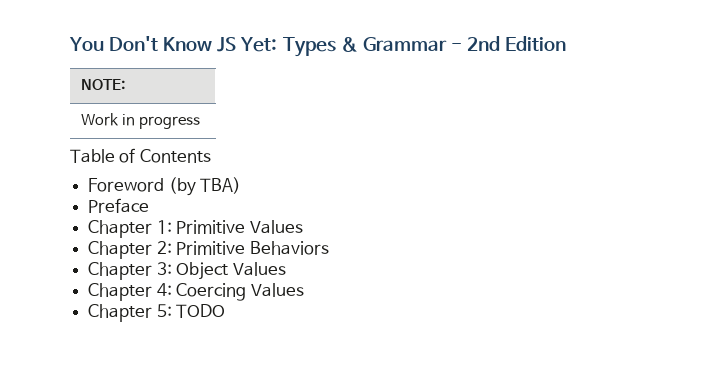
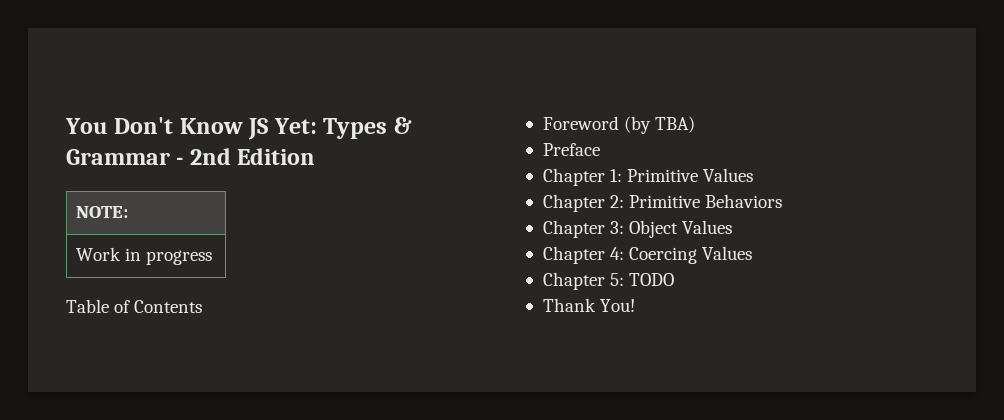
+ Thank You!

